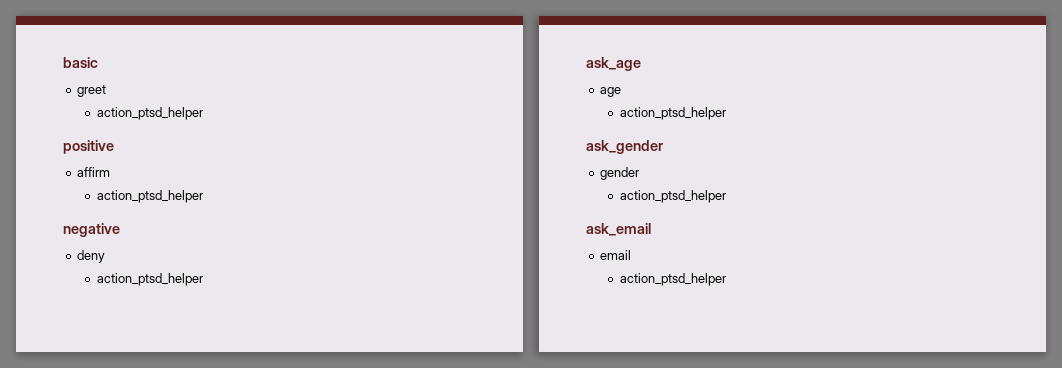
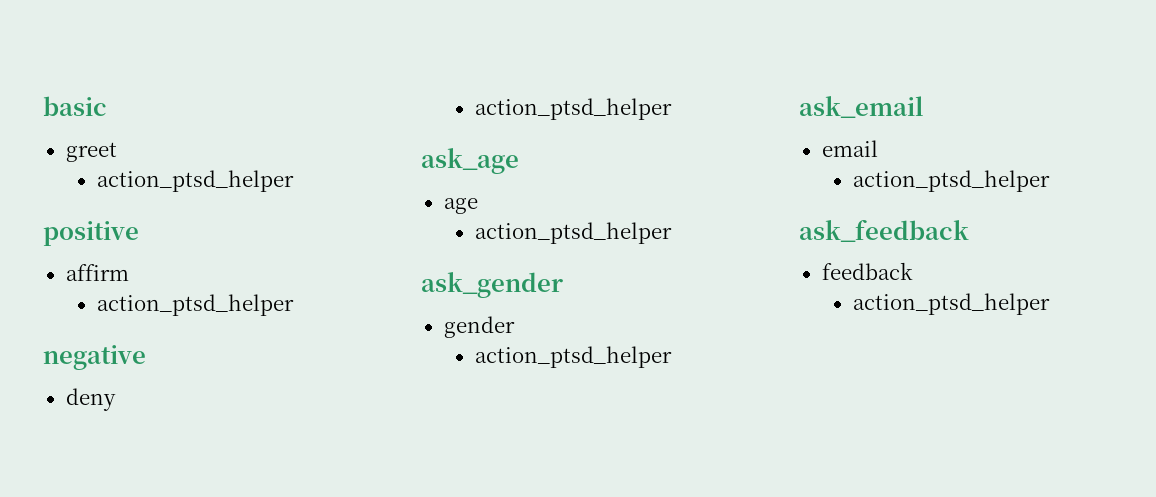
+ ask_feedback
+ feedback
+ action_ptsd_helper

